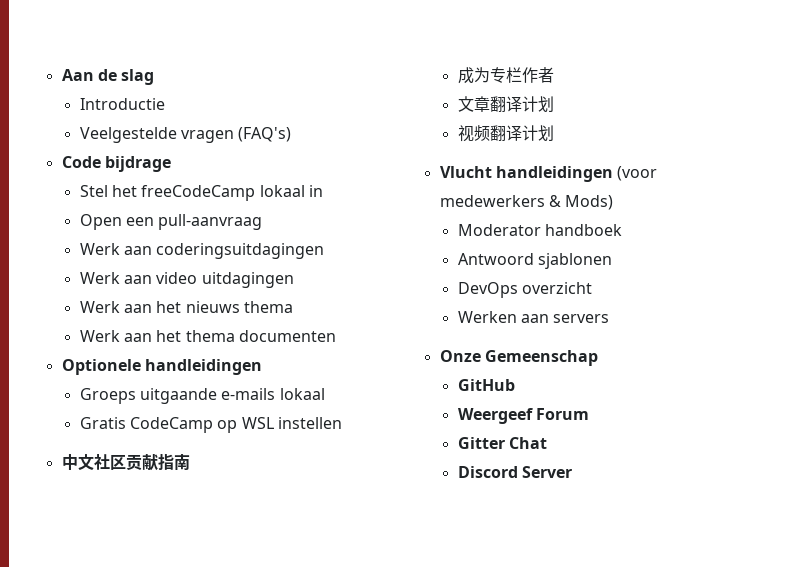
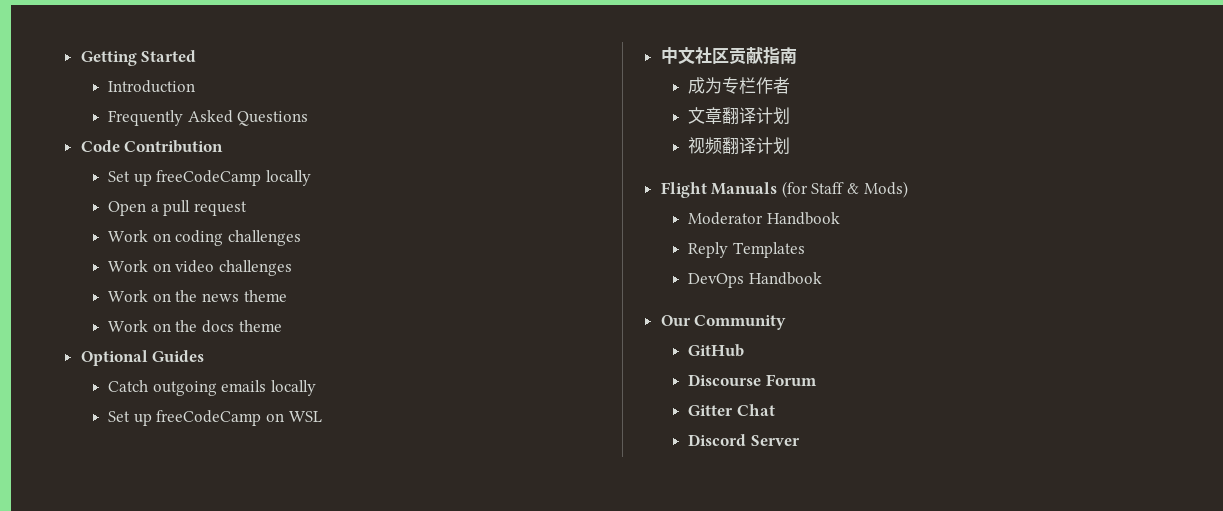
- Aan de slag
- Introductie
- Veelgestelde vragen (FAQ's)
- Code bijdrage
- Stel het freeCodeCamp lokaal in
- Open een pull-aanvraag
- Werk aan coderingsuitdagingen
- Werk aan video uitdagingen
- Werk aan het nieuws thema
- Werk aan het thema documenten
- Optionele handleidingen
- Groeps uitgaande e-mails lokaal
- Gratis CodeCamp op WSL instellen
+ Getting Started
+ Introduction
+ Frequently Asked Questions
+ Code Contribution
+ Set up freeCodeCamp locally
+ Open a pull request
+ Work on coding challenges
+ Work on video challenges
+ Work on the news theme
+ Work on the docs theme
+ Optional Guides
+ Catch outgoing emails locally
+ Set up freeCodeCamp on WSL
- Vlucht handleidingen (voor medewerkers & Mods)
+ Flight Manuals (for Staff & Mods)
- Moderator handboek
- Antwoord sjablonen
- DevOps overzicht
- Werken aan servers
- Onze Gemeenschap
+ Moderator Handbook
+ Reply Templates
+ DevOps Handbook
+ Our Community
- Weergeef Forum
+ Discourse Forum

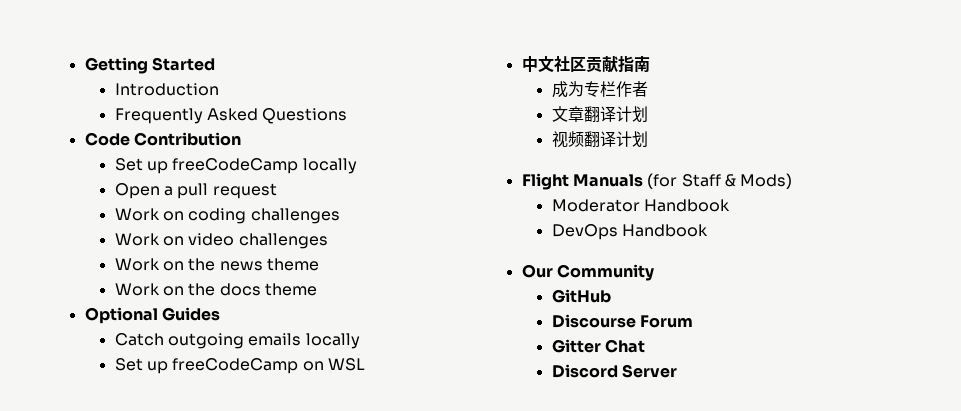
- Reply Templates

